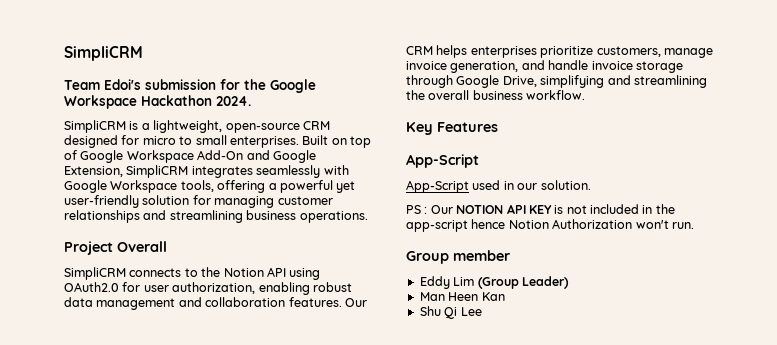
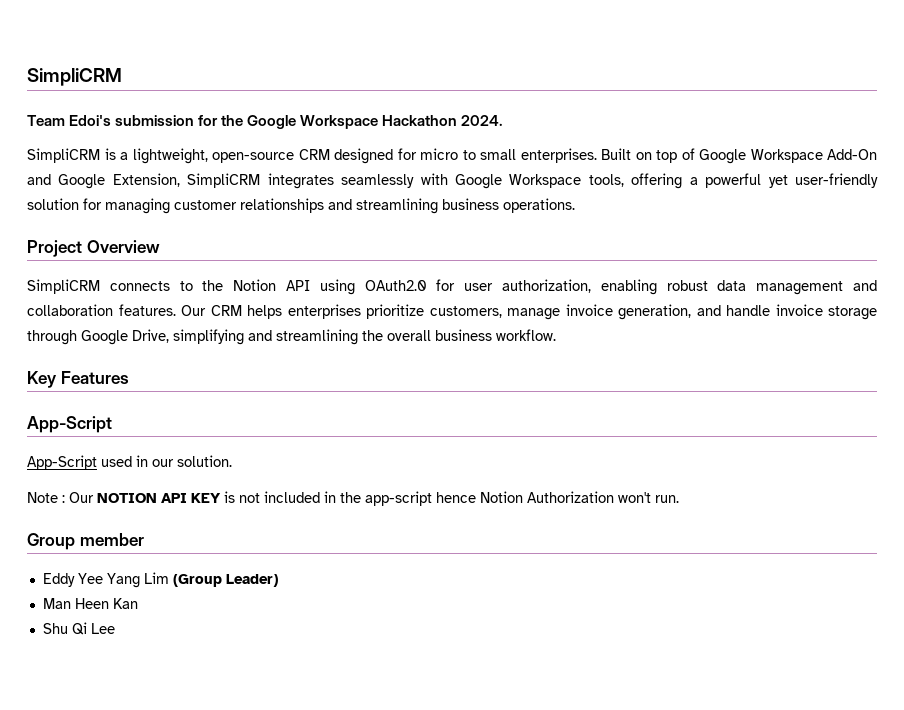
- Project Overall
+ Project Overview
- PS : Our NOTION API KEY is not included in the app-script hence Notion Authorization won't run.
+ Note : Our NOTION API KEY is not included in the app-script hence Notion Authorization won't run.
- Eddy Lim (Group Leader)
+ Eddy Yee Yang Lim (Group Leader)

